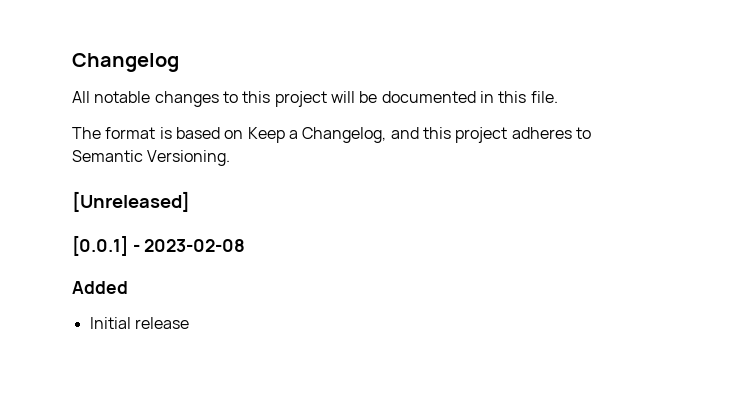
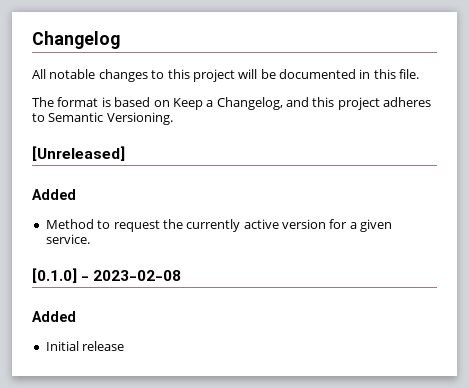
  [Unreleased]
- [0.0.1] - 2023-02-08
+ Added
+ Method to request the currently active version for a given service.
+ [0.1.0] - 2023-02-08

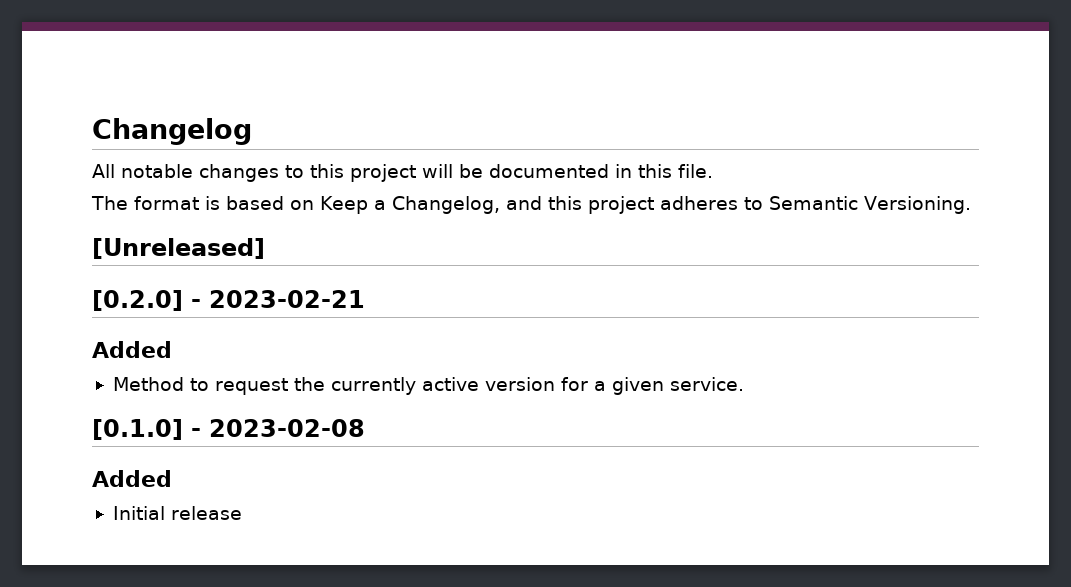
+ [0.2.0] - 2023-02-21

